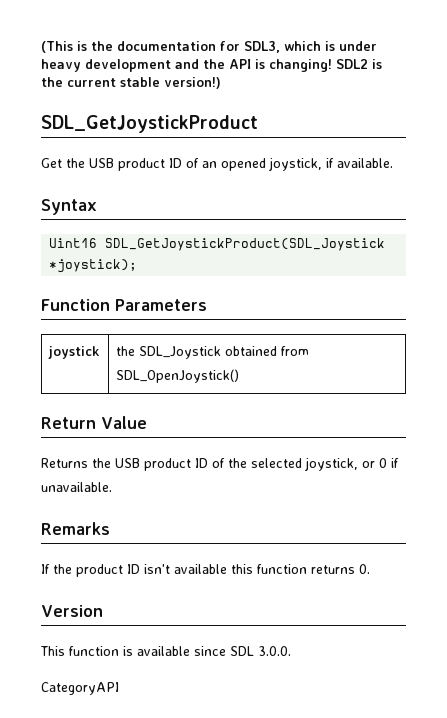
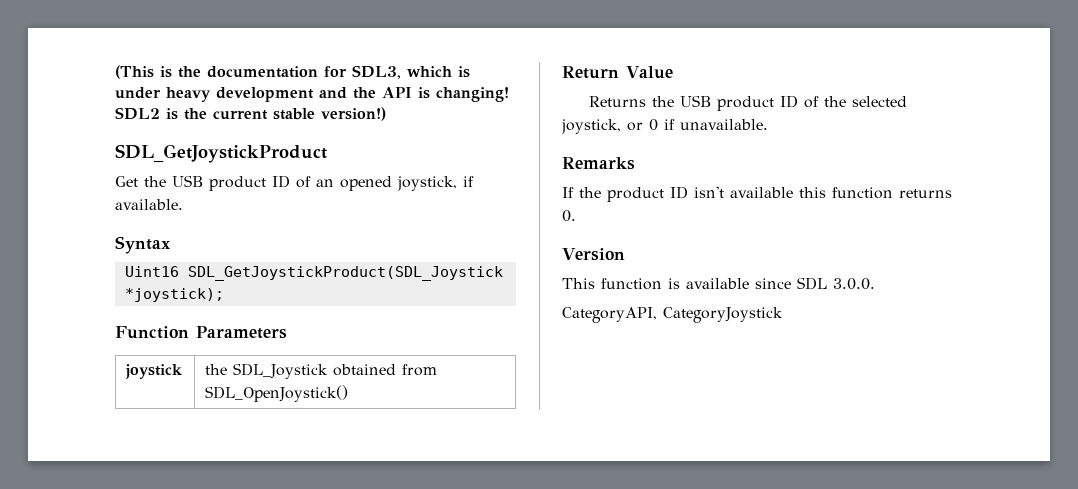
- CategoryAPI
+ CategoryAPI, CategoryJoystick

